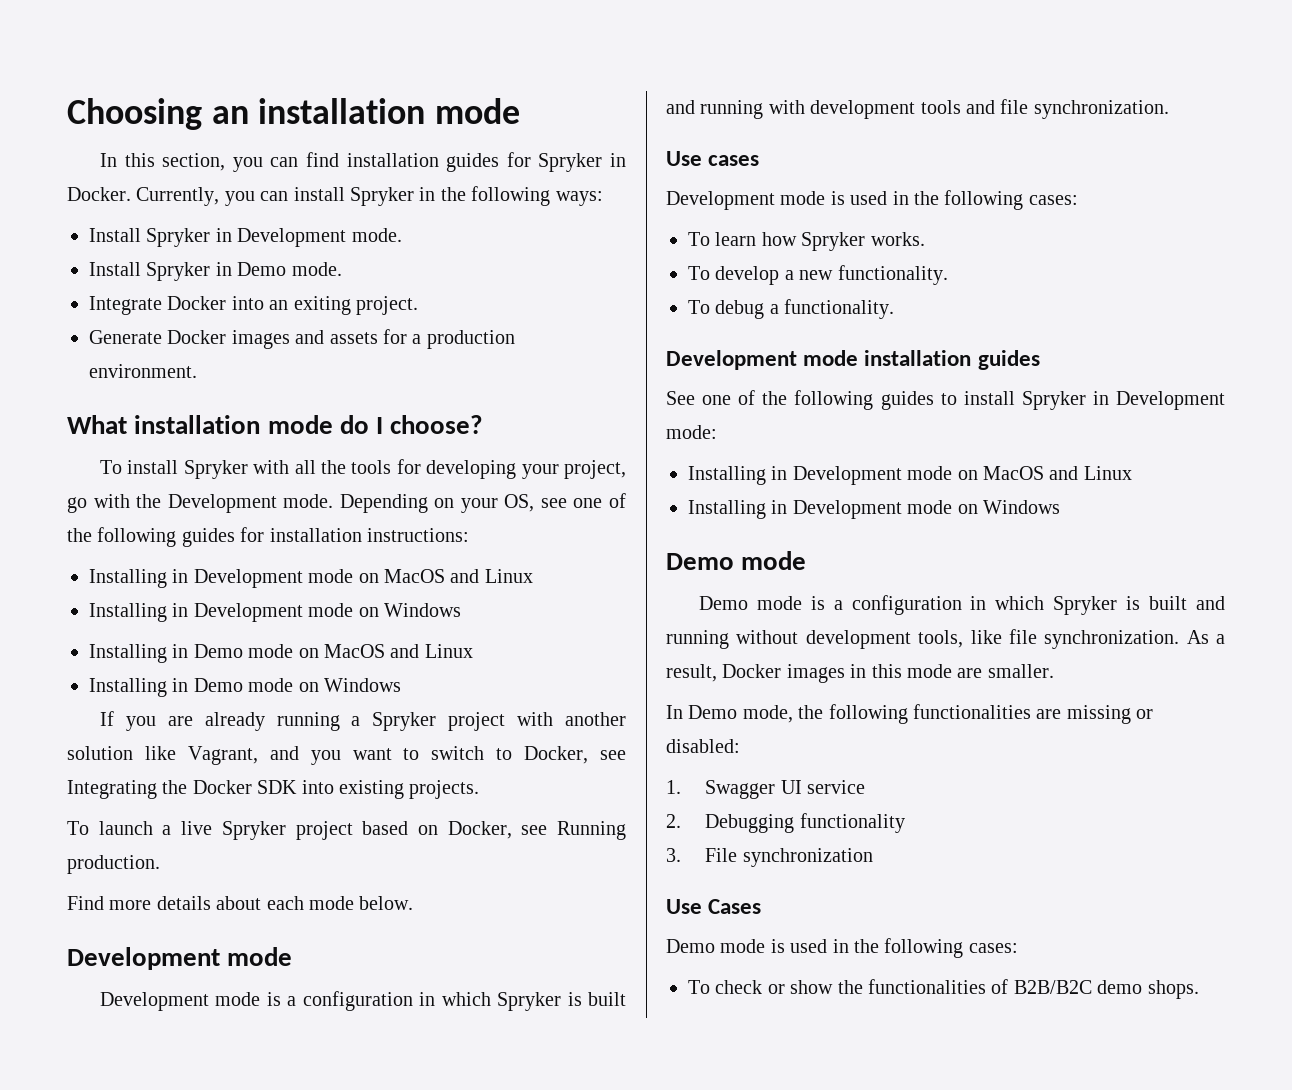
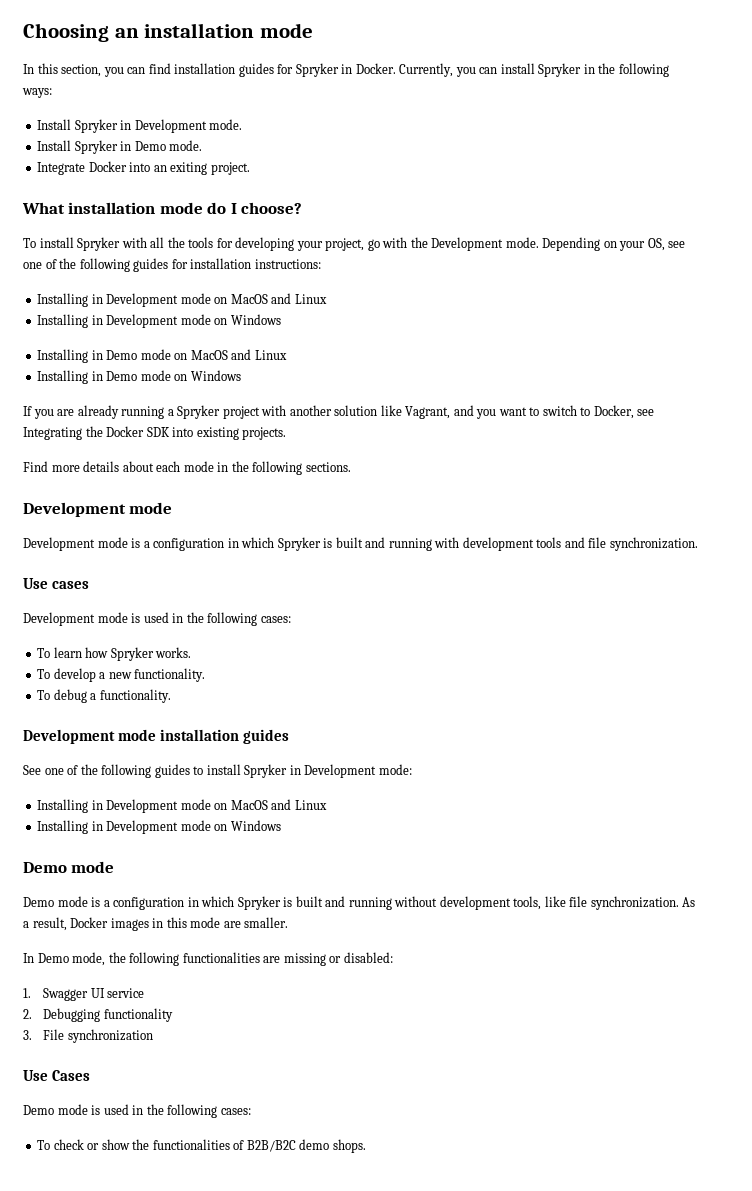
- Generate Docker images and assets for a production environment.
- To launch a live Spryker project based on Docker, see Running production.
- Find more details about each mode below.
+ Find more details about each mode in the following sections.

